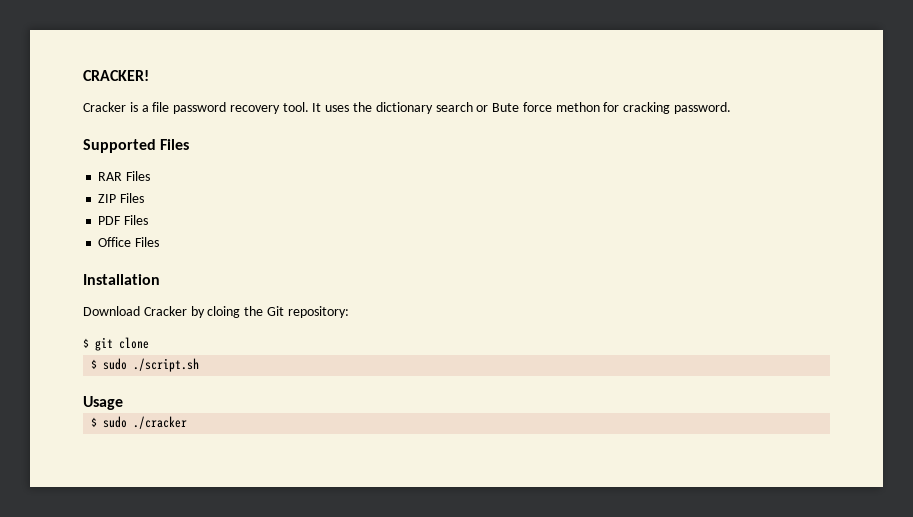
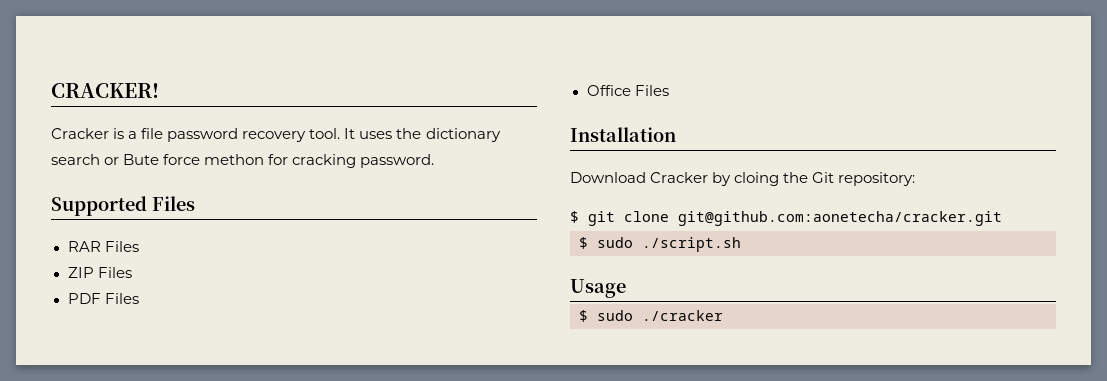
- $ git clone
+ $ git clone git@github.com:aonetecha/cracker.git

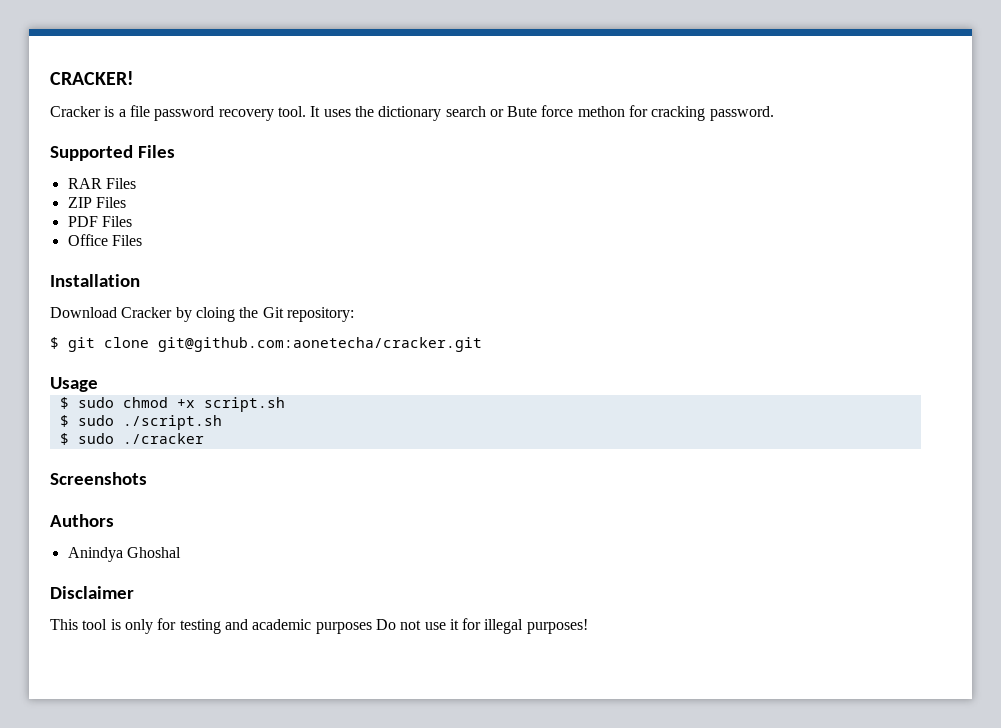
+ Usage
+ $ sudo chmod +x script.sh
- Usage
+ Screenshots
+ Authors
+ Anindya Ghoshal
+ Disclaimer
+ This tool is only for testing and academic purposes Do not use it for illegal purposes!

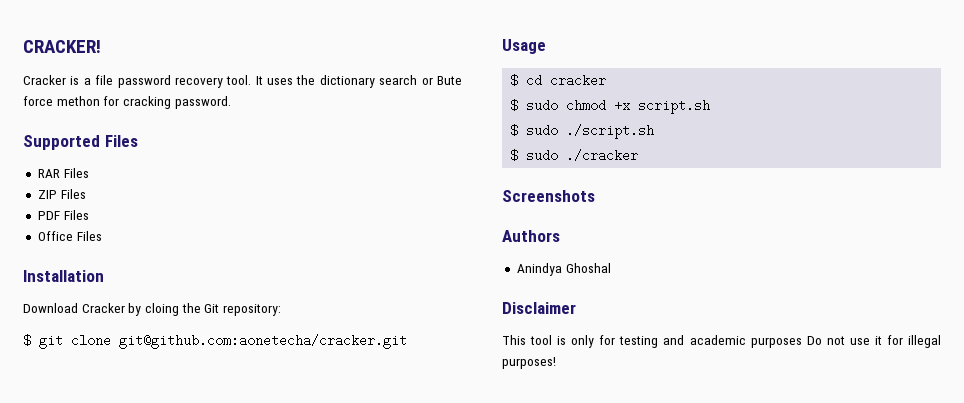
+ $ cd cracker

